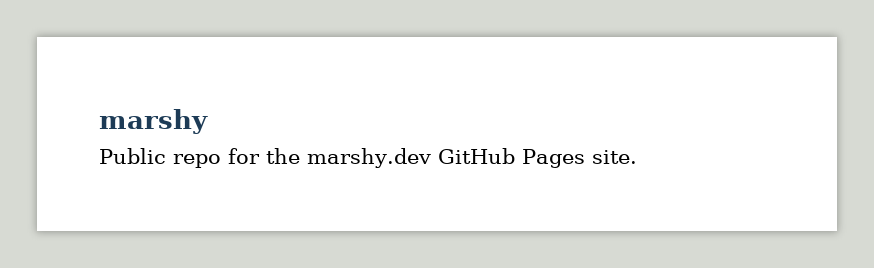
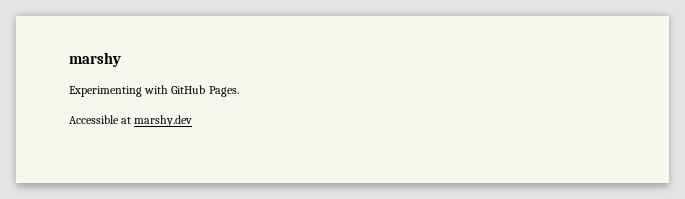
- Public repo for the marshy.dev GitHub Pages site.
+ Experimenting with GitHub Pages.
+ Accessible at marshy.dev

